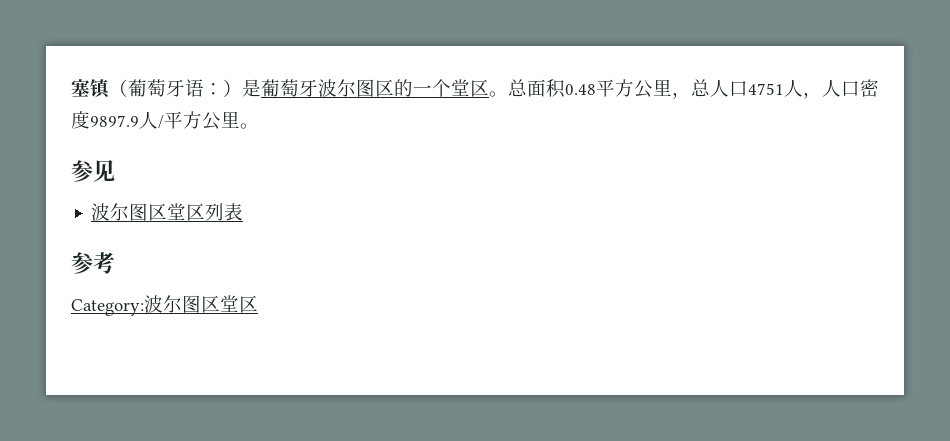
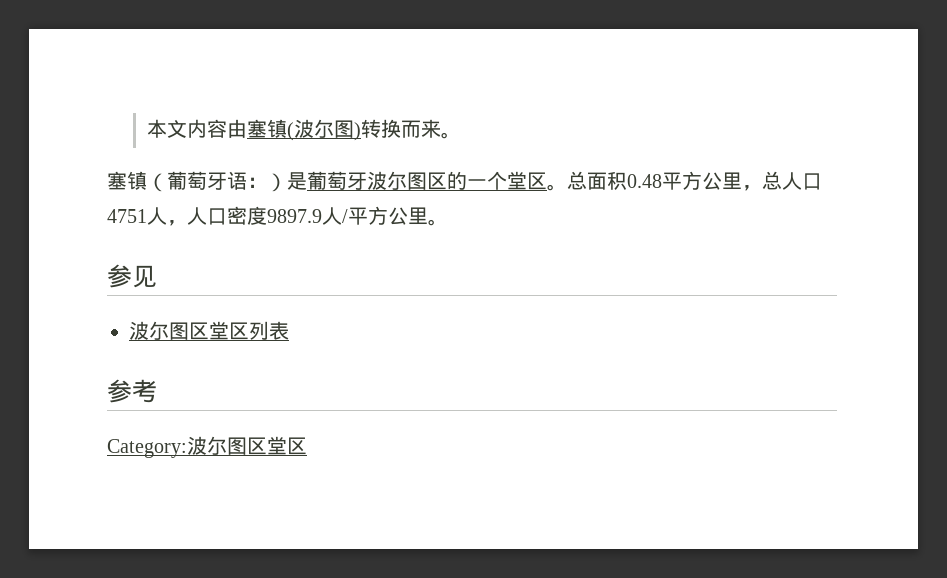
+ 本文内容由塞镇(波尔图)转换而来。

